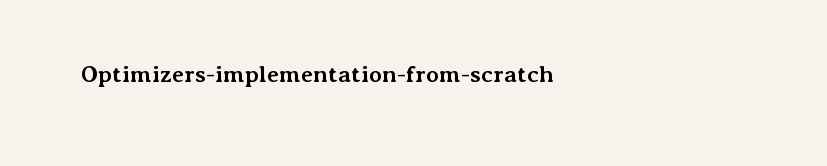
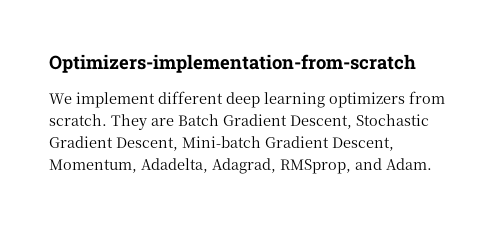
+ We implement different deep learning optimizers from scratch. They are Batch Gradient Descent, Stochastic Gradient Descent, Mini-batch Gradient Descent, Momentum, Adadelta, Adagrad, RMSprop, and Adam.

